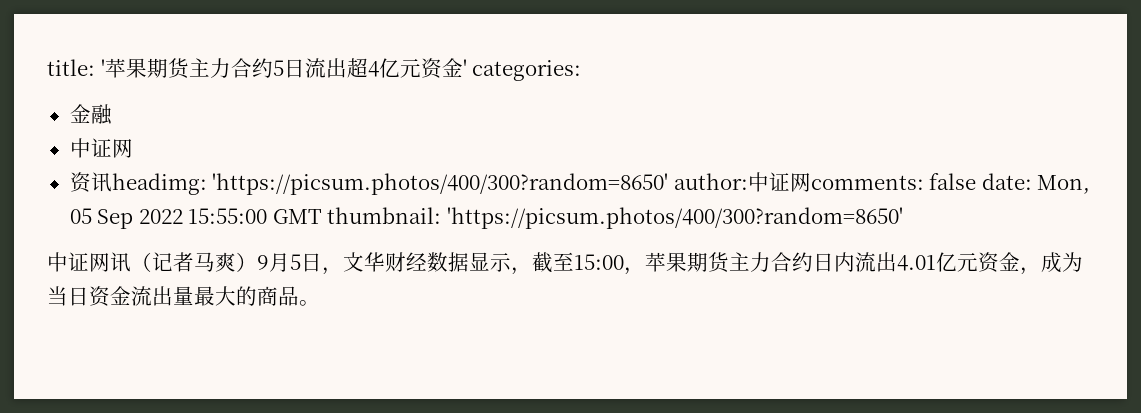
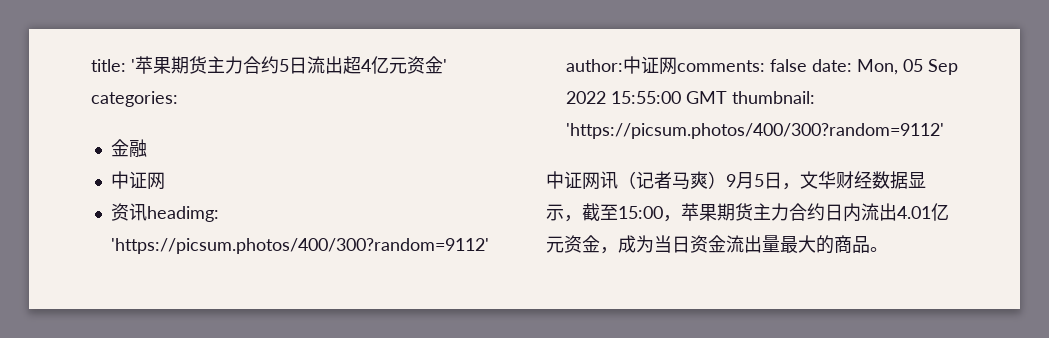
- 资讯headimg: 'https://picsum.photos/400/300?random=8650' author:中证网comments: false date: Mon, 05 Sep 2022 15:55:00 GMT thumbnail: 'https://picsum.photos/400/300?random=8650'
+ 资讯headimg: 'https://picsum.photos/400/300?random=9112' author:中证网comments: false date: Mon, 05 Sep 2022 15:55:00 GMT thumbnail: 'https://picsum.photos/400/300?random=9112'

